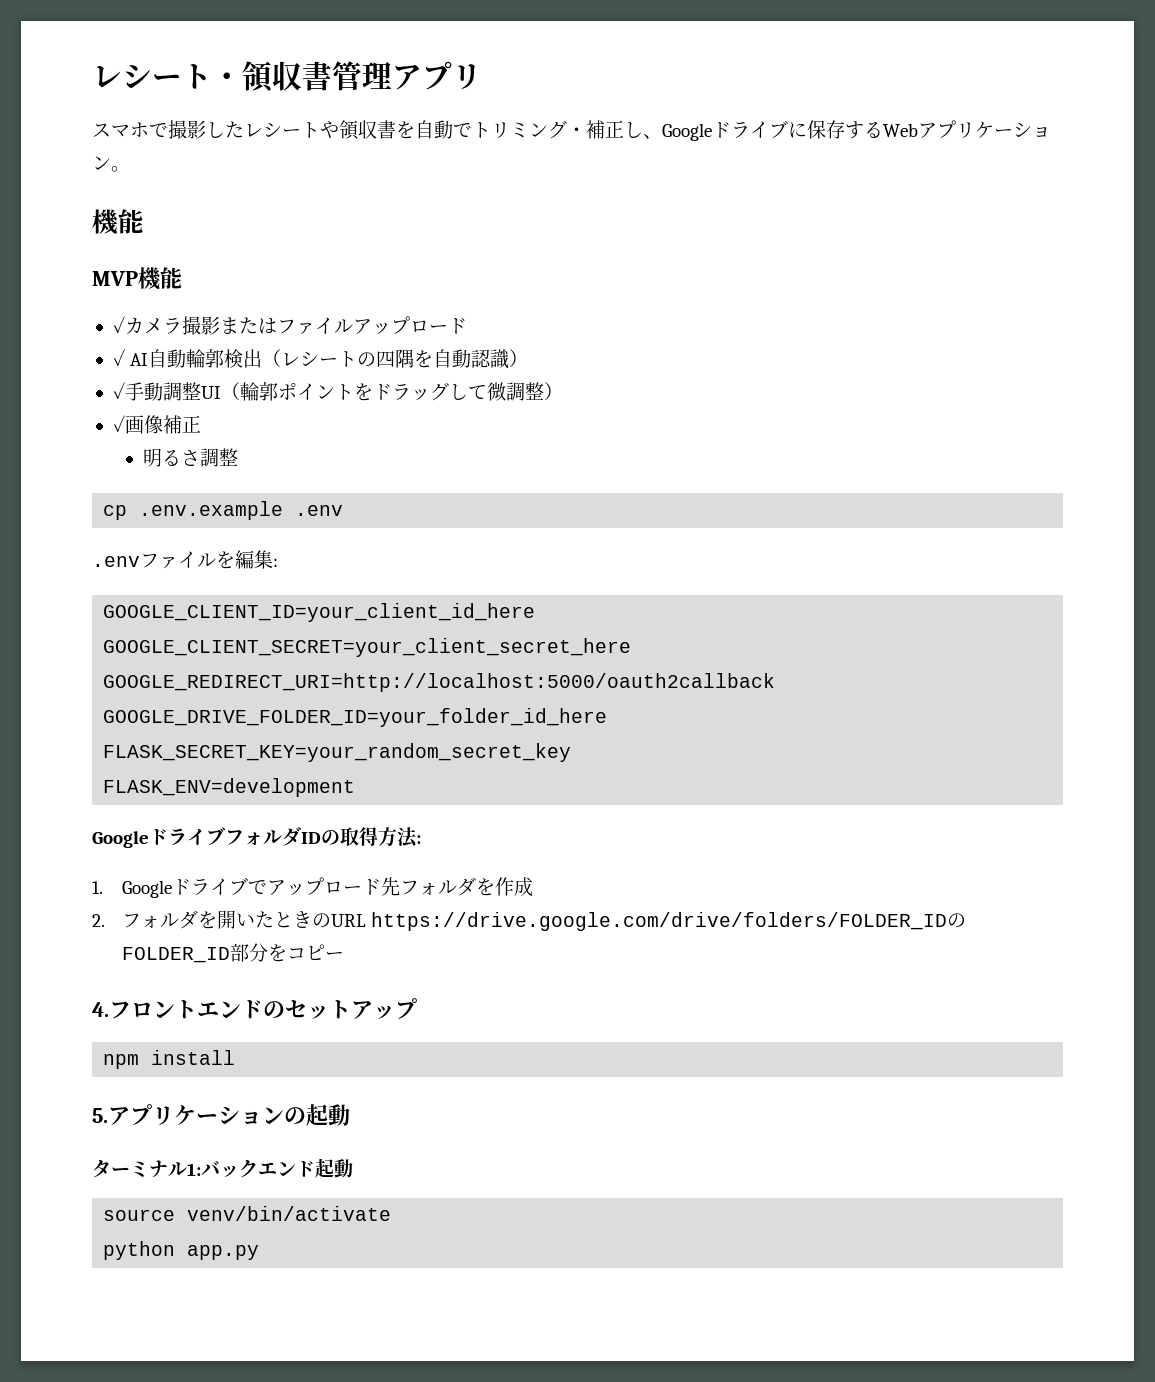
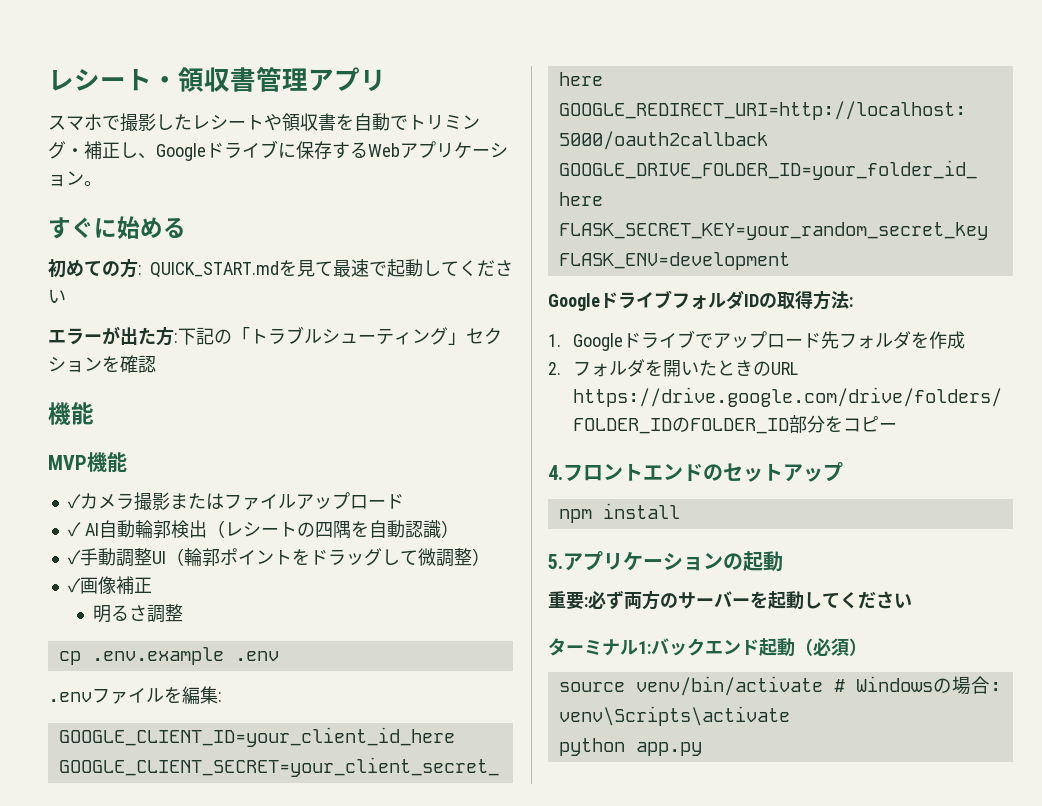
+ すぐに始める
+ 初めての方: QUICK_START.mdを見て最速で起動してください
+ エラーが出た方:下記の「トラブルシューティング」セクションを確認
+ 重要:必ず両方のサーバーを起動してください
- ターミナル1:バックエンド起動
+ ターミナル1:バックエンド起動（必須）
- source venv/bin/activate
+ source venv/bin/activate # Windowsの場合: venv\Scripts\activate

